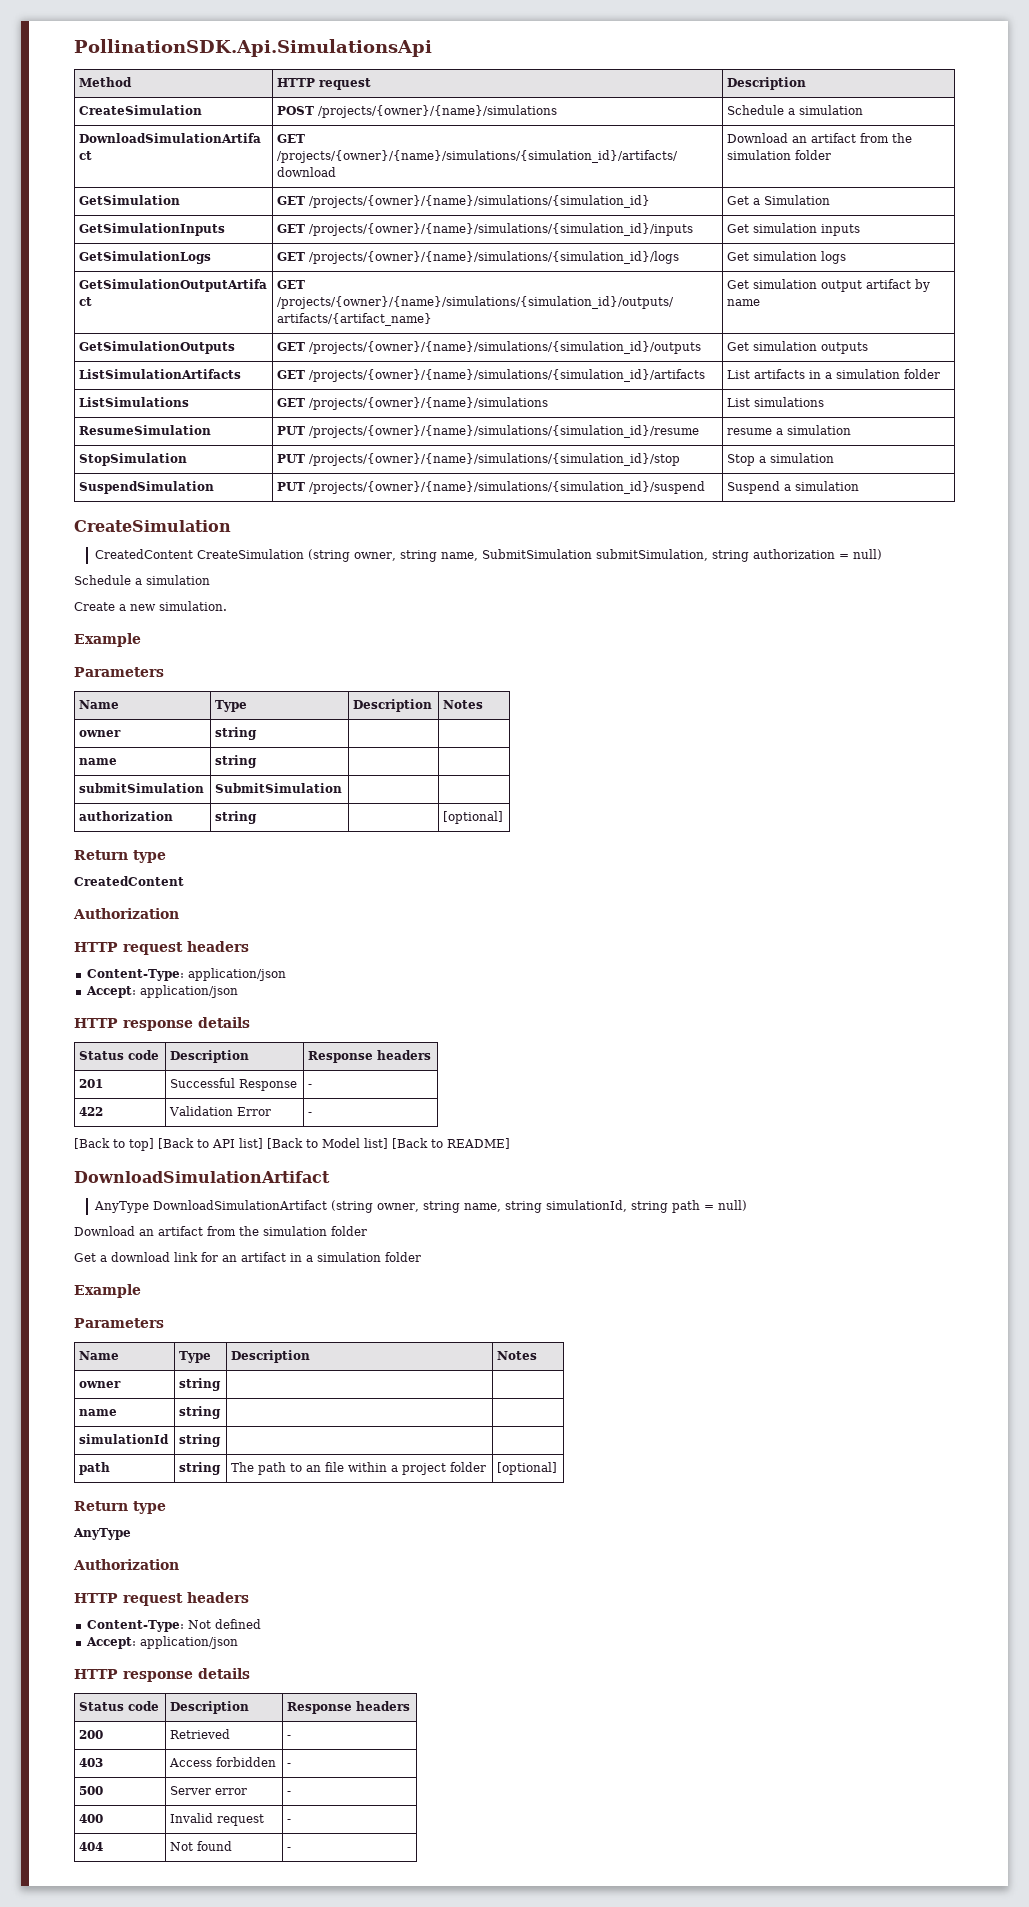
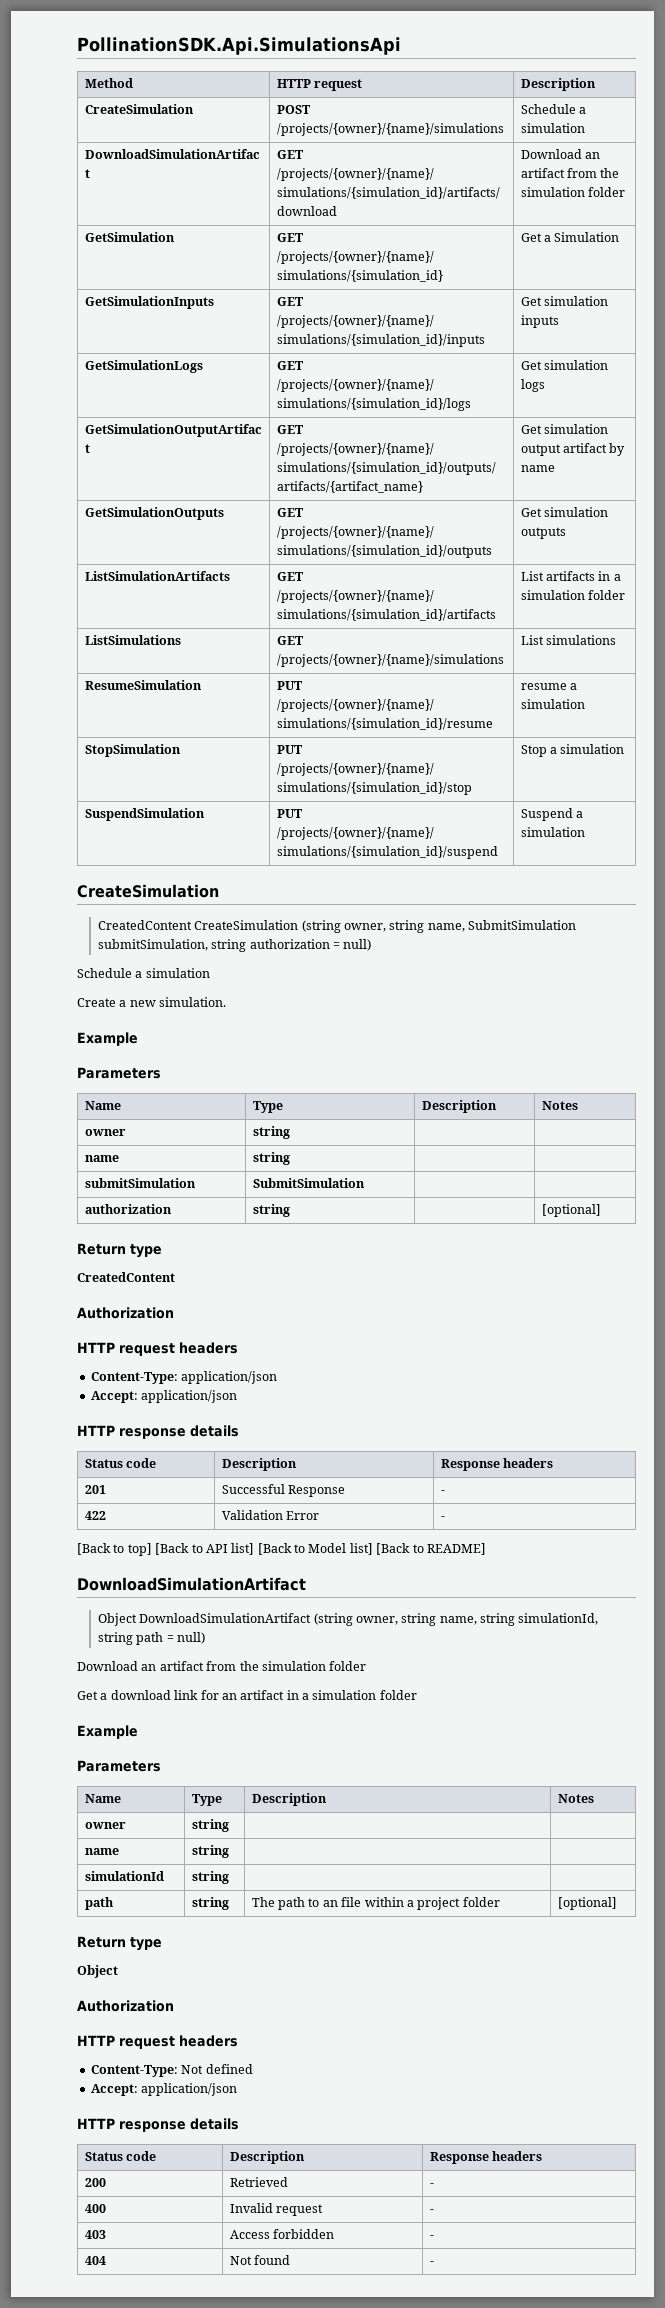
- AnyType DownloadSimulationArtifact (string owner, string name, string simulationId, string path = null)
+ Object DownloadSimulationArtifact (string owner, string name, string simulationId, string path = null)
  path | string | The path to an file within a project folder | [optional]
  Return type
- AnyType
+ Object
+ 400 | Invalid request | -
- 500 | Server error | -
- 400 | Invalid request | -

